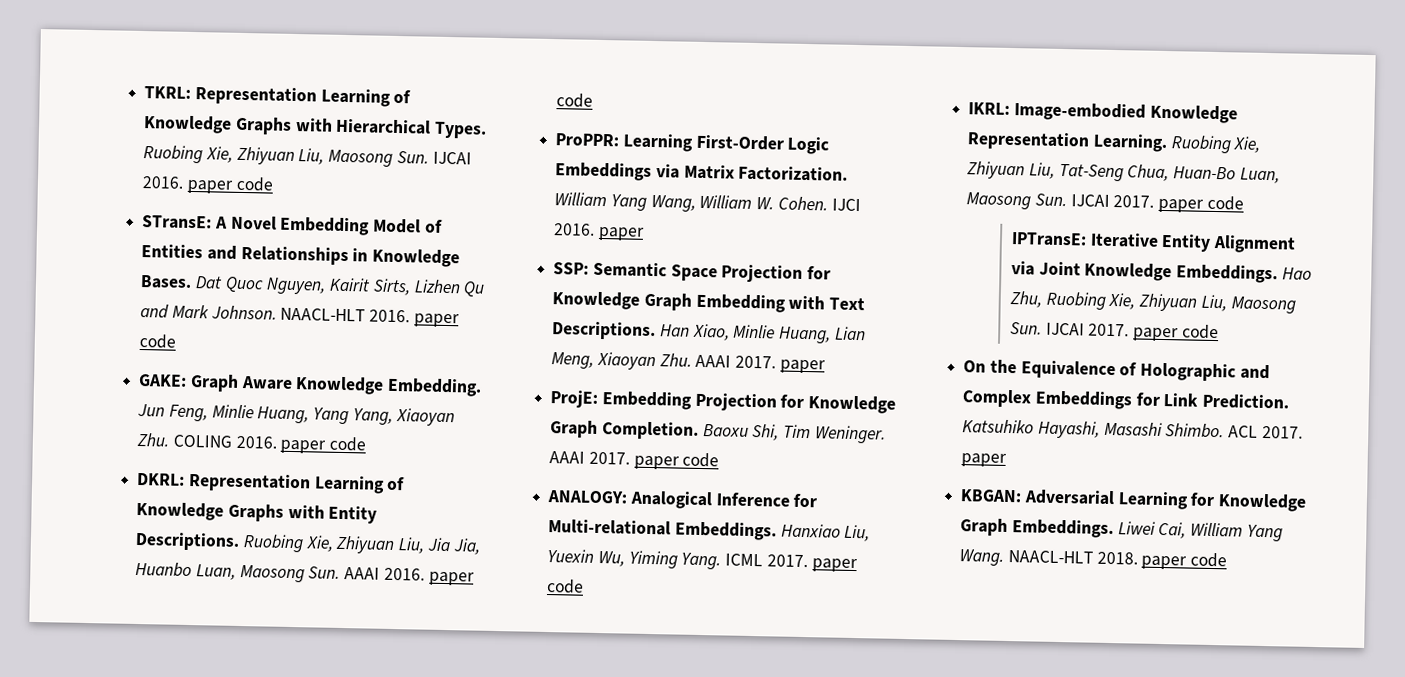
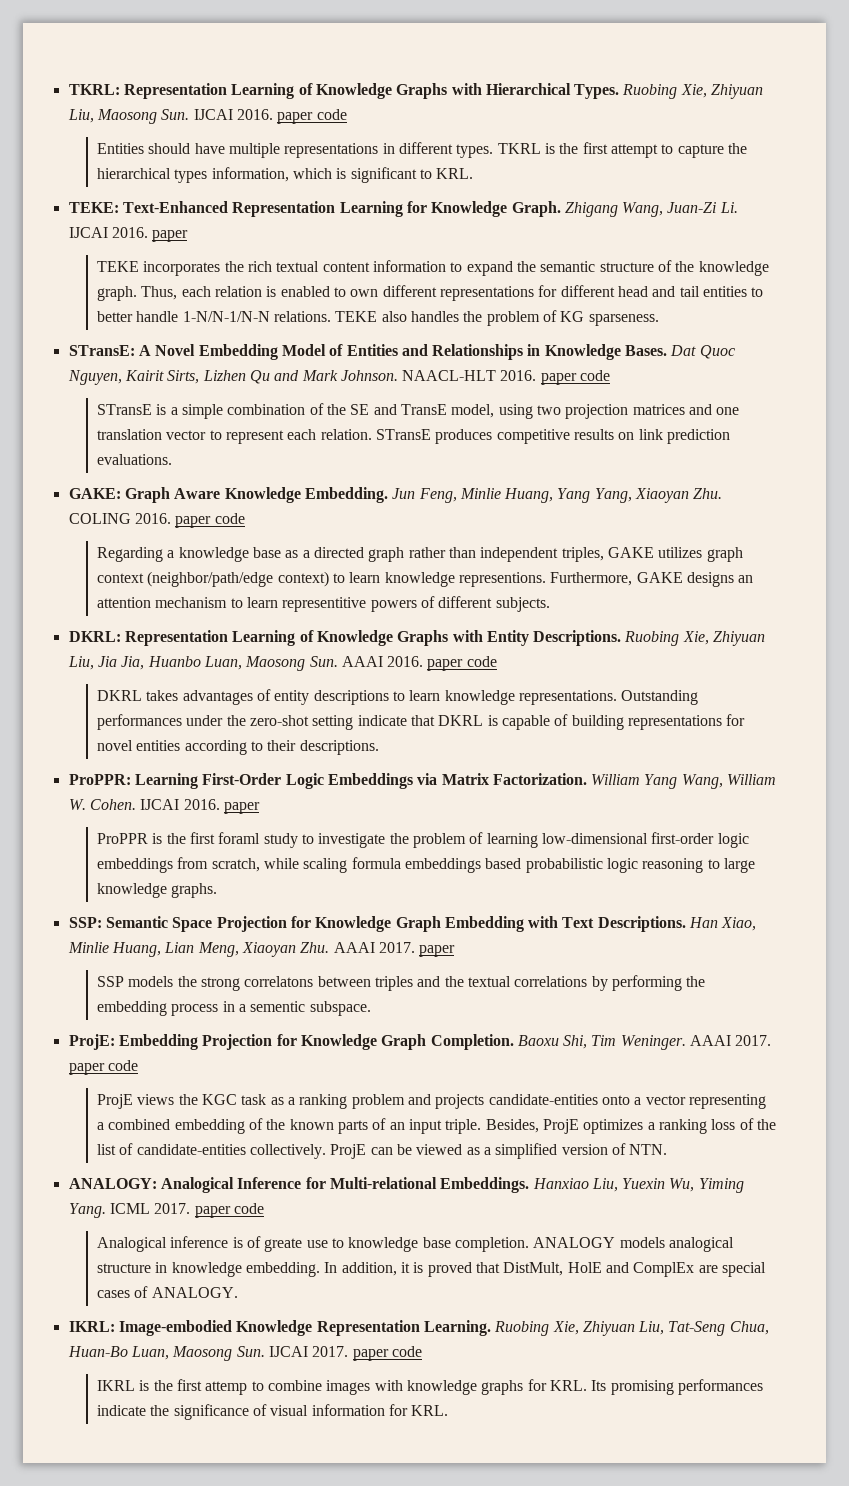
+ Entities should have multiple representations in different types. TKRL is the first attempt to capture the hierarchical types information, which is significant to KRL.
+ TEKE: Text-Enhanced Representation Learning for Knowledge Graph. Zhigang Wang, Juan-Zi Li. IJCAI 2016. paper
+ TEKE incorporates the rich textual content information to expand the semantic structure of the knowledge graph. Thus, each relation is enabled to own different representations for different head and tail entities to better handle 1-N/N-1/N-N relations. TEKE also handles the problem of KG sparseness.
+ STransE is a simple combination of the SE and TransE model, using two projection matrices and one translation vector to represent each relation. STransE produces competitive results on link prediction evaluations.
+ Regarding a knowledge base as a directed graph rather than independent triples, GAKE utilizes graph context (neighbor/path/edge context) to learn knowledge representions. Furthermore, GAKE designs an attention mechanism to learn representitive powers of different subjects.
+ DKRL takes advantages of entity descriptions to learn knowledge representations. Outstanding performances under the zero-shot setting indicate that DKRL is capable of building representations for novel entities according to their descriptions.
- William Yang Wang, William W. Cohen. IJCI 2016. paper
+ William Yang Wang, William W. Cohen. IJCAI 2016. paper
+ ProPPR is the first foraml study to investigate the problem of learning low-dimensional first-order logic embeddings from scratch, while scaling formula embeddings based probabilistic logic reasoning to large knowledge graphs.
+ SSP models the strong correlatons between triples and the textual correlations by performing the embedding process in a sementic subspace.
+ ProjE views the KGC task as a ranking problem and projects candidate-entities onto a vector representing a combined embedding of the known parts of an input triple. Besides, ProjE optimizes a ranking loss of the list of candidate-entities collectively. ProjE can be viewed as a simplified version of NTN.
+ Analogical inference is of greate use to knowledge base completion. ANALOGY models analogical structure in knowledge embedding. In addition, it is proved that DistMult, HolE and ComplEx are special cases of ANALOGY.
- IPTransE: Iterative Entity Alignment via Joint Knowledge Embeddings. Hao Zhu, Ruobing Xie, Zhiyuan Liu, Maosong Sun. IJCAI 2017. paper code
- On the Equivalence of Holographic and Complex Embeddings for Link Prediction. Katsuhiko Hayashi, Masashi Shimbo. ACL 2017. paper
- KBGAN: Adversarial Learning for Knowledge Graph Embeddings. Liwei Cai, William Yang Wang. NAACL-HLT 2018. paper code
+ IKRL is the first attemp to combine images with knowledge graphs for KRL. Its promising performances indicate the significance of visual information for KRL.

